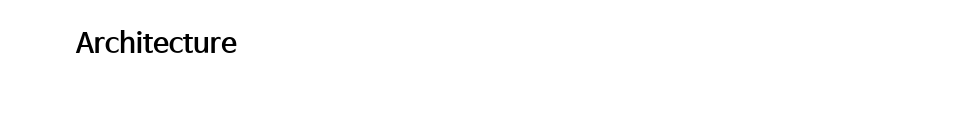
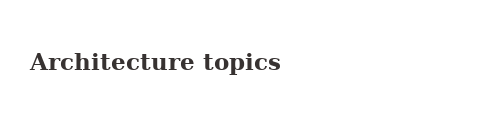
- Architecture
+ Architecture topics

